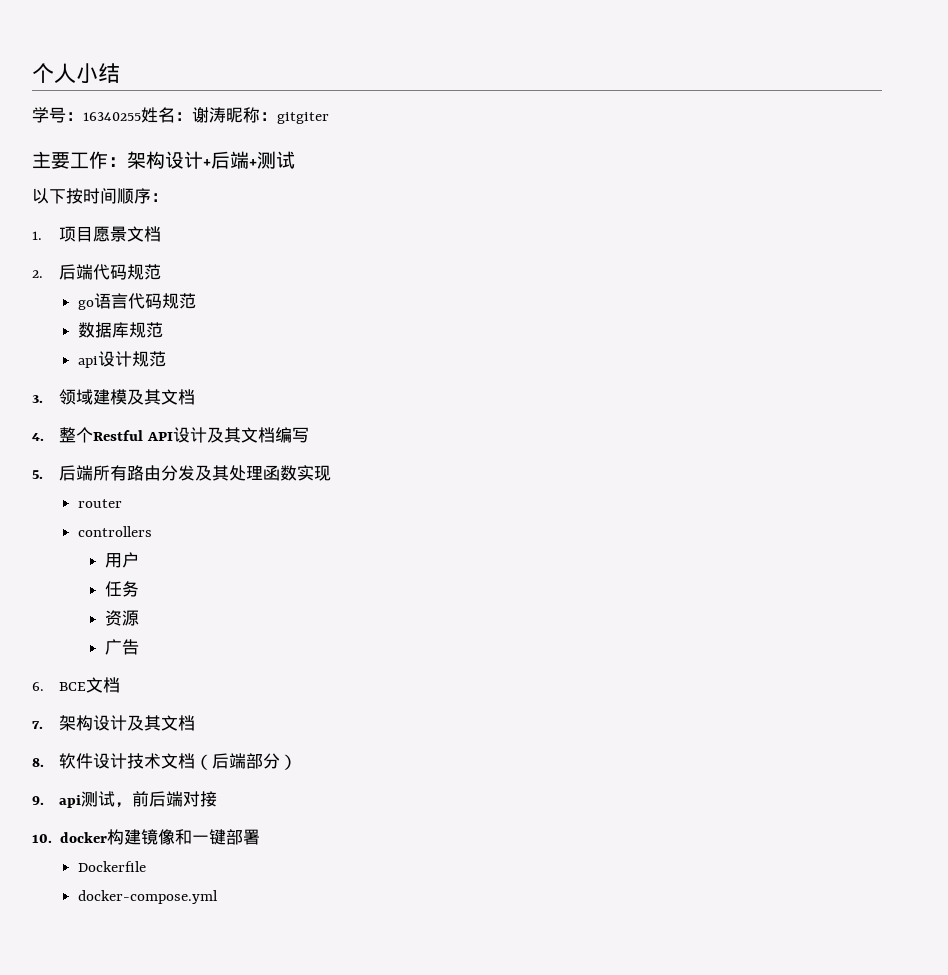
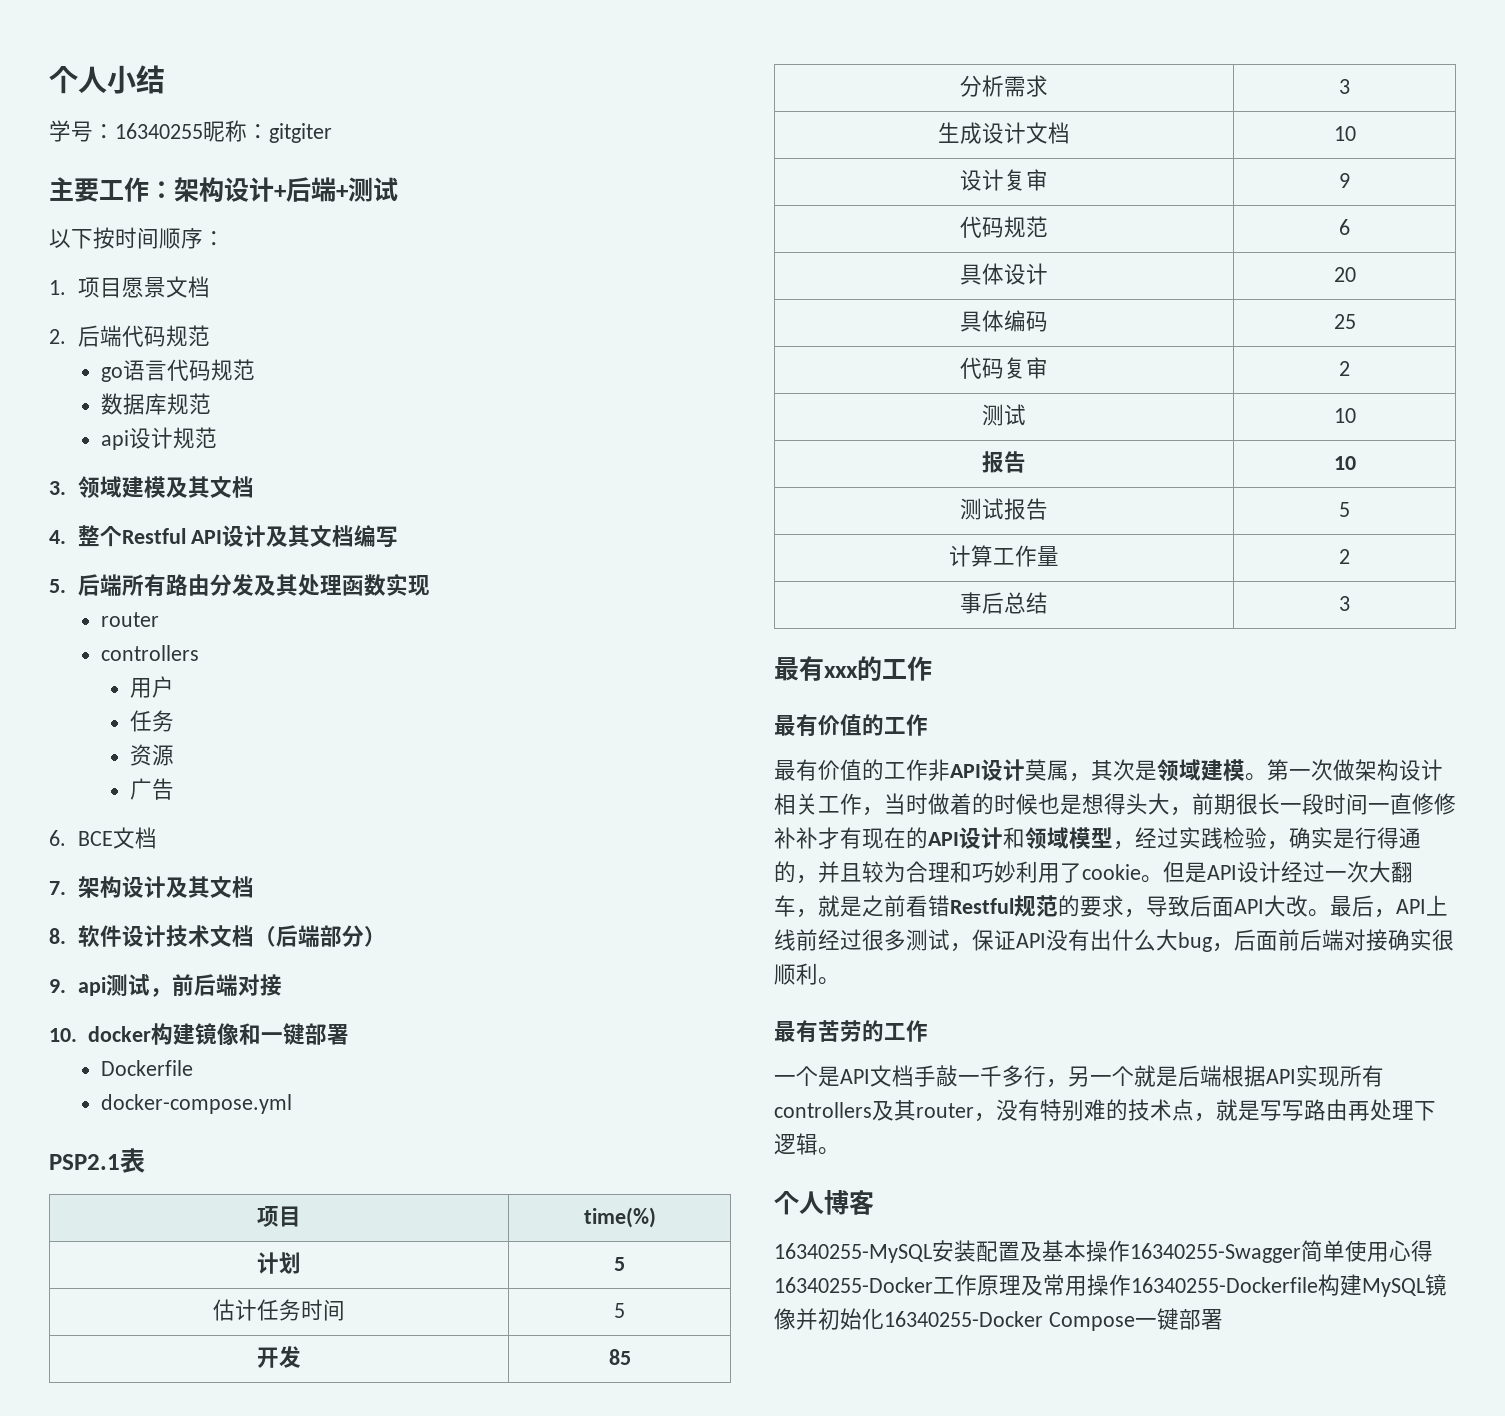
- 学号：16340255姓名：谢涛昵称：gitgiter
+ 学号：16340255昵称：gitgiter
+ PSP2.1表
+ 项目 | time(%)
+ 计划 | 5
+ 估计任务时间 | 5
+ 开发 | 85
+ 分析需求 | 3
+ 生成设计文档 | 10
+ 设计复审 | 9
+ 代码规范 | 6
+ 具体设计 | 20
+ 具体编码 | 25
+ 代码复审 | 2
+ 测试 | 10
+ 报告 | 10
+ 测试报告 | 5
+ 计算工作量 | 2
+ 事后总结 | 3
+ 最有xxx的工作
+ 最有价值的工作
+ 最有价值的工作非API设计莫属，其次是领域建模。第一次做架构设计相关工作，当时做着的时候也是想得头大，前期很长一段时间一直修修补补才有现在的API设计和领域模型，经过实践检验，确实是行得通的，并且较为合理和巧妙利用了cookie。但是API设计经过一次大翻车，就是之前看错Restful规范的要求，导致后面API大改。最后，API上线前经过很多测试，保证API没有出什么大bug，后面前后端对接确实很顺利。
+ 最有苦劳的工作
+ 一个是API文档手敲一千多行，另一个就是后端根据API实现所有controllers及其router，没有特别难的技术点，就是写写路由再处理下逻辑。
+ 个人博客
+ 16340255-MySQL安装配置及基本操作16340255-Swagger简单使用心得16340255-Docker工作原理及常用操作16340255-Dockerfile构建MySQL镜像并初始化16340255-Docker Compose一键部署

